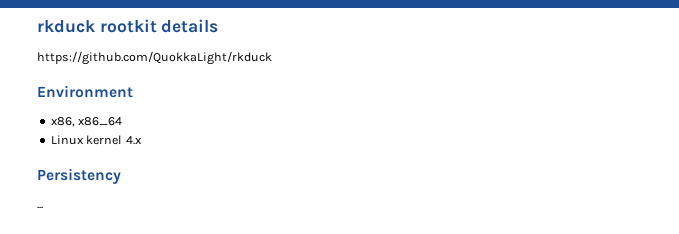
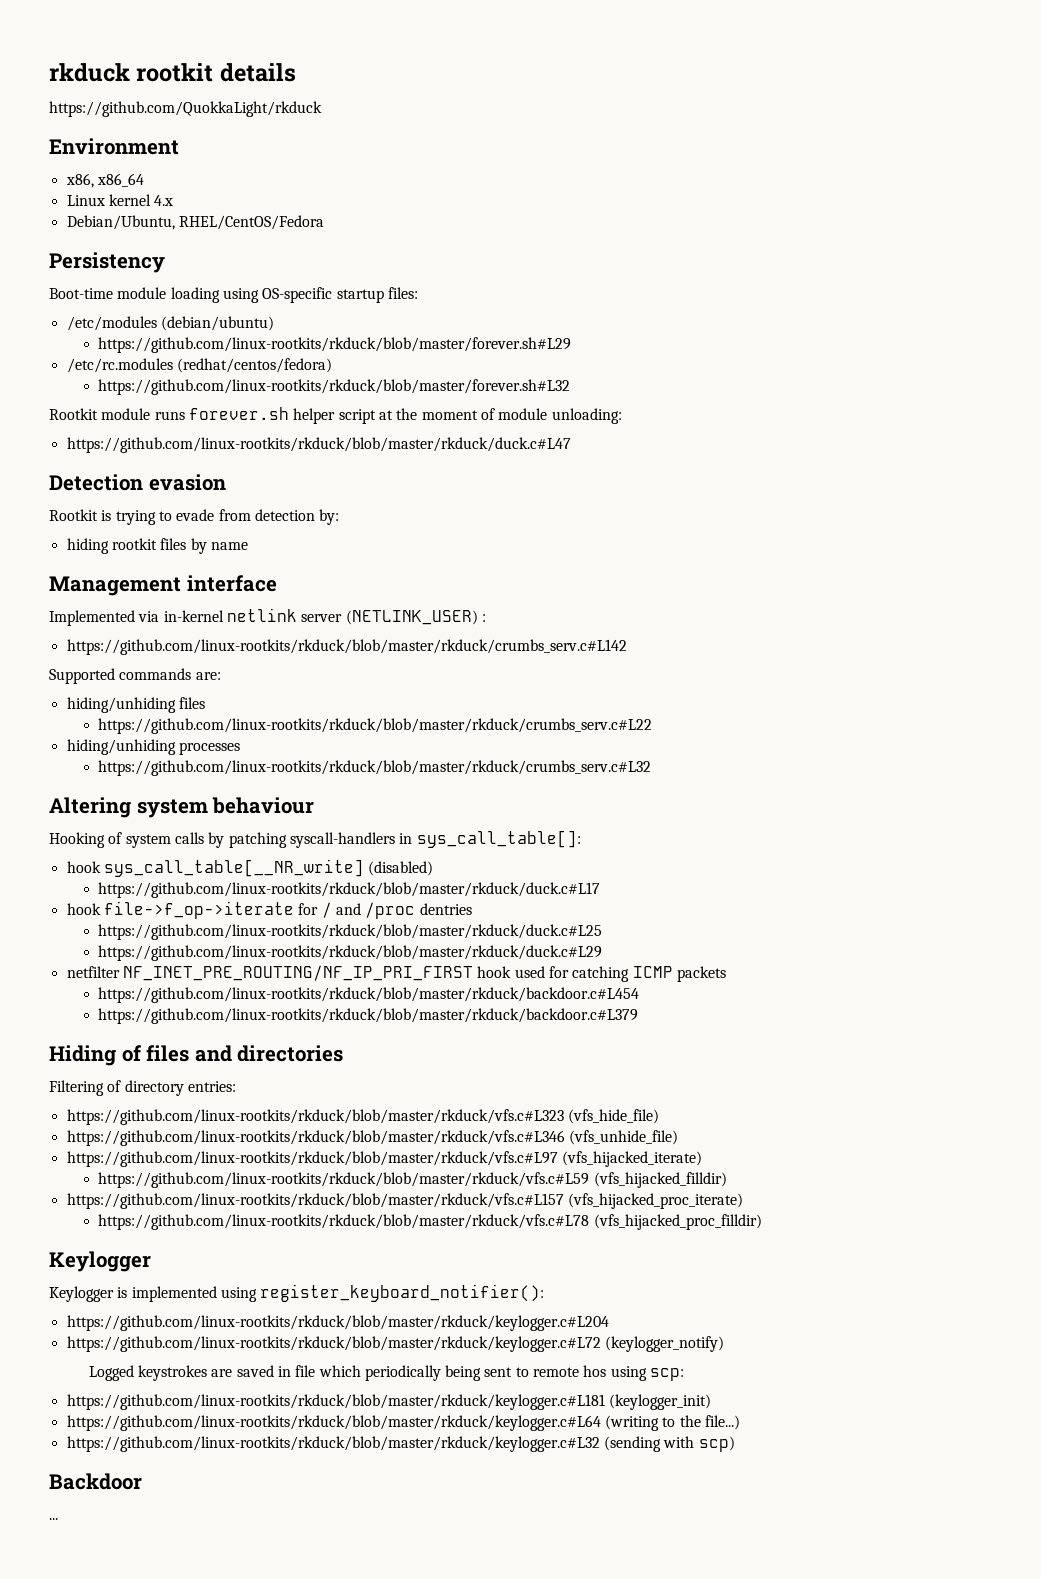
+ Debian/Ubuntu, RHEL/CentOS/Fedora
+ Boot-time module loading using OS-specific startup files:
+ /etc/modules (debian/ubuntu)
+ https://github.com/linux-rootkits/rkduck/blob/master/forever.sh#L29
+ /etc/rc.modules (redhat/centos/fedora)
+ https://github.com/linux-rootkits/rkduck/blob/master/forever.sh#L32
+ Rootkit module runs forever.sh helper script at the moment of module unloading:
+ https://github.com/linux-rootkits/rkduck/blob/master/rkduck/duck.c#L47
+ Detection evasion
+ Rootkit is trying to evade from detection by:
+ hiding rootkit files by name
+ Management interface
+ Implemented via in-kernel netlink server (NETLINK_USER) :
+ https://github.com/linux-rootkits/rkduck/blob/master/rkduck/crumbs_serv.c#L142
+ Supported commands are:
+ hiding/unhiding files
+ https://github.com/linux-rootkits/rkduck/blob/master/rkduck/crumbs_serv.c#L22
+ hiding/unhiding processes
+ https://github.com/linux-rootkits/rkduck/blob/master/rkduck/crumbs_serv.c#L32
+ Altering system behaviour
+ Hooking of system calls by patching syscall-handlers in sys_call_table[]:
+ hook sys_call_table[__NR_write] (disabled)
+ https://github.com/linux-rootkits/rkduck/blob/master/rkduck/duck.c#L17
+ hook file->f_op->iterate for / and /proc dentries
+ https://github.com/linux-rootkits/rkduck/blob/master/rkduck/duck.c#L25
+ https://github.com/linux-rootkits/rkduck/blob/master/rkduck/duck.c#L29
+ netfilter NF_INET_PRE_ROUTING/NF_IP_PRI_FIRST hook used for catching ICMP packets
+ https://github.com/linux-rootkits/rkduck/blob/master/rkduck/backdoor.c#L454
+ https://github.com/linux-rootkits/rkduck/blob/master/rkduck/backdoor.c#L379
+ Hiding of files and directories
+ Filtering of directory entries:
+ https://github.com/linux-rootkits/rkduck/blob/master/rkduck/vfs.c#L323 (vfs_hide_file)
+ https://github.com/linux-rootkits/rkduck/blob/master/rkduck/vfs.c#L346 (vfs_unhide_file)
+ https://github.com/linux-rootkits/rkduck/blob/master/rkduck/vfs.c#L97 (vfs_hijacked_iterate)
+ https://github.com/linux-rootkits/rkduck/blob/master/rkduck/vfs.c#L59 (vfs_hijacked_filldir)
+ https://github.com/linux-rootkits/rkduck/blob/master/rkduck/vfs.c#L157 (vfs_hijacked_proc_iterate)
+ https://github.com/linux-rootkits/rkduck/blob/master/rkduck/vfs.c#L78 (vfs_hijacked_proc_filldir)
+ Keylogger
+ Keylogger is implemented using register_keyboard_notifier():
+ https://github.com/linux-rootkits/rkduck/blob/master/rkduck/keylogger.c#L204
+ https://github.com/linux-rootkits/rkduck/blob/master/rkduck/keylogger.c#L72 (keylogger_notify)
+ Logged keystrokes are saved in file which periodically being sent to remote hos using scp:
+ https://github.com/linux-rootkits/rkduck/blob/master/rkduck/keylogger.c#L181 (keylogger_init)
+ https://github.com/linux-rootkits/rkduck/blob/master/rkduck/keylogger.c#L64 (writing to the file...)
+ https://github.com/linux-rootkits/rkduck/blob/master/rkduck/keylogger.c#L32 (sending with scp)
+ Backdoor

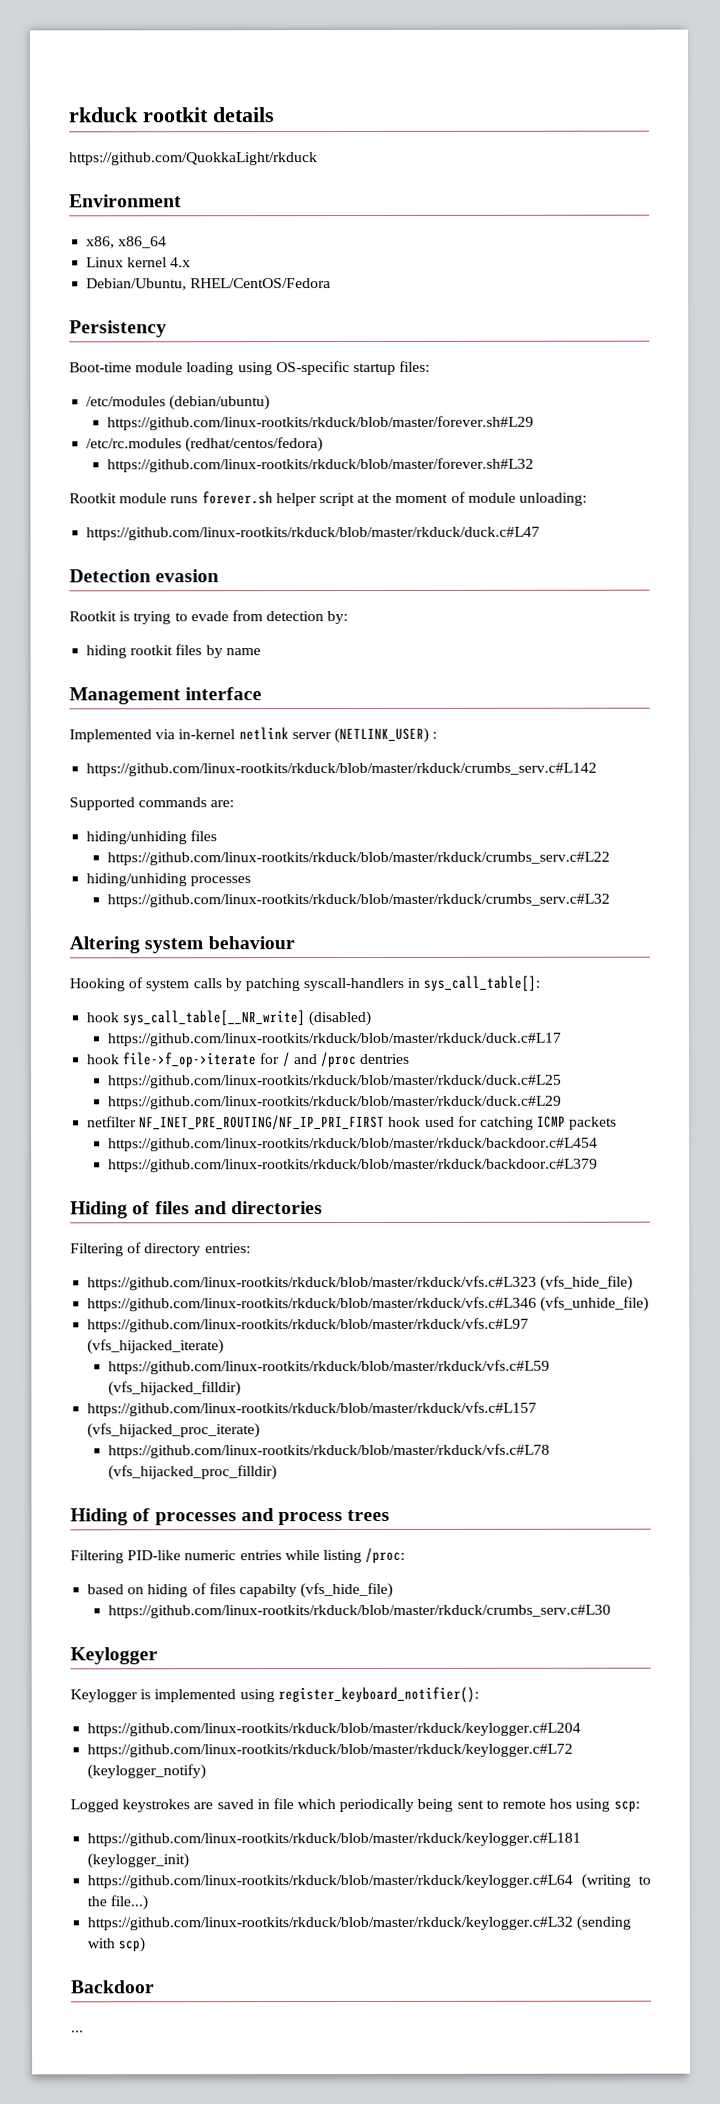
+ Hiding of processes and process trees
+ Filtering PID-like numeric entries while listing /proc:
+ based on hiding of files capabilty (vfs_hide_file)
+ https://github.com/linux-rootkits/rkduck/blob/master/rkduck/crumbs_serv.c#L30

